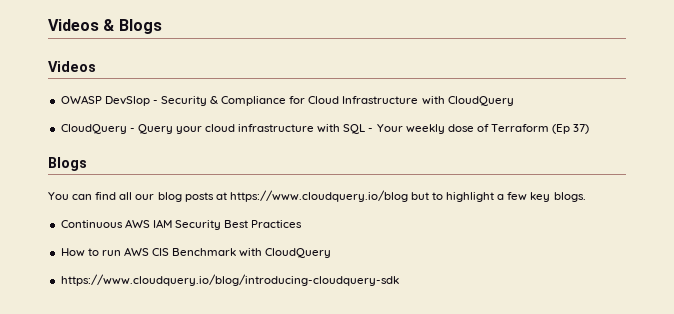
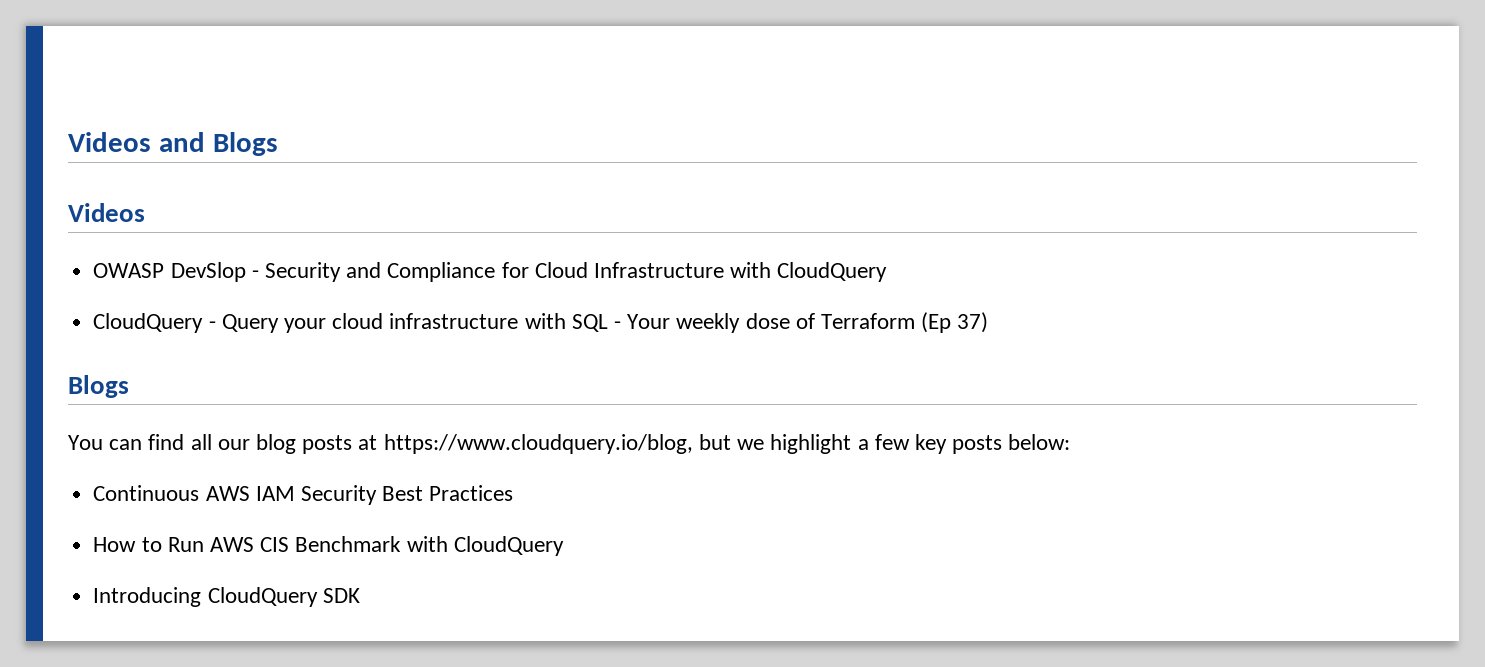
- Videos & Blogs
+ Videos and Blogs
- OWASP DevSlop - Security & Compliance for Cloud Infrastructure with CloudQuery
+ OWASP DevSlop - Security and Compliance for Cloud Infrastructure with CloudQuery
- You can find all our blog posts at https://www.cloudquery.io/blog but to highlight a few key blogs.
+ You can find all our blog posts at https://www.cloudquery.io/blog, but we highlight a few key posts below:
- How to run AWS CIS Benchmark with CloudQuery
+ How to Run AWS CIS Benchmark with CloudQuery
- https://www.cloudquery.io/blog/introducing-cloudquery-sdk
+ Introducing CloudQuery SDK

